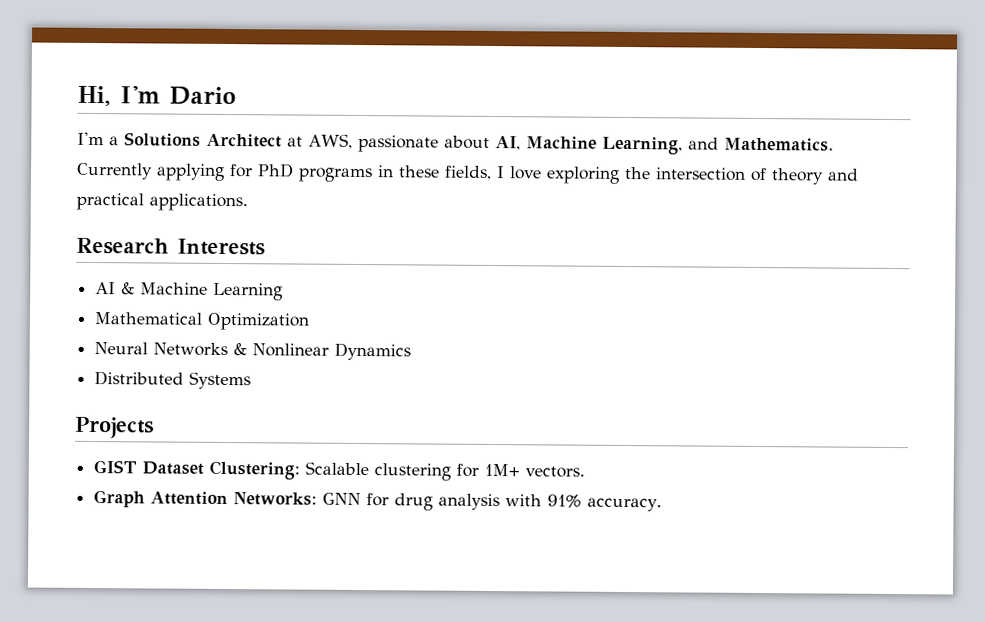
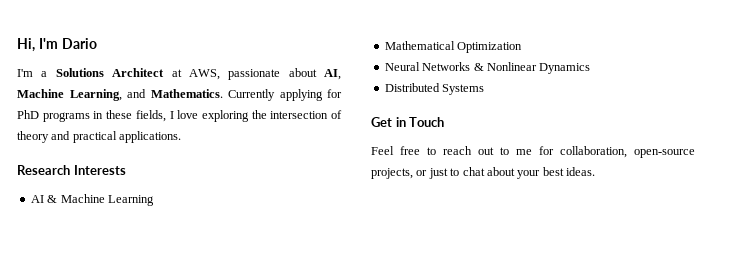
- Projects
- GIST Dataset Clustering: Scalable clustering for 1M+ vectors.
- Graph Attention Networks: GNN for drug analysis with 91% accuracy.
+ Get in Touch
+ Feel free to reach out to me for collaboration, open-source projects, or just to chat about your best ideas.

